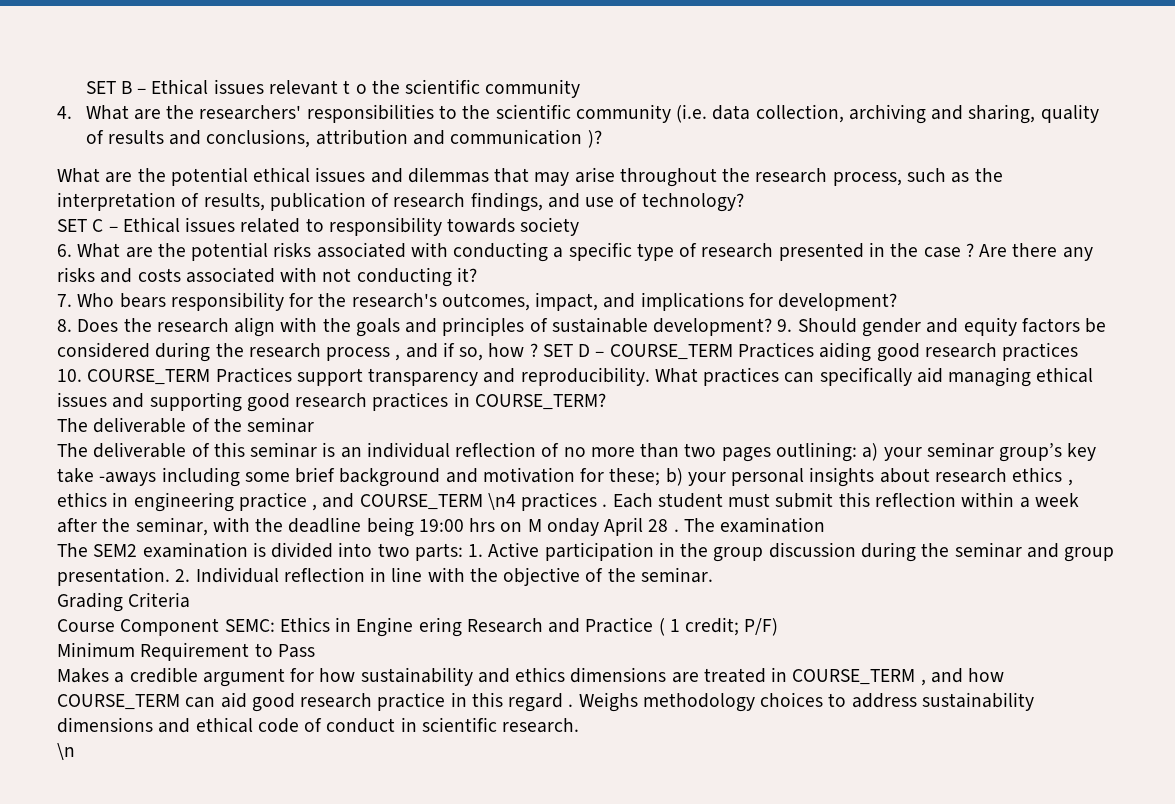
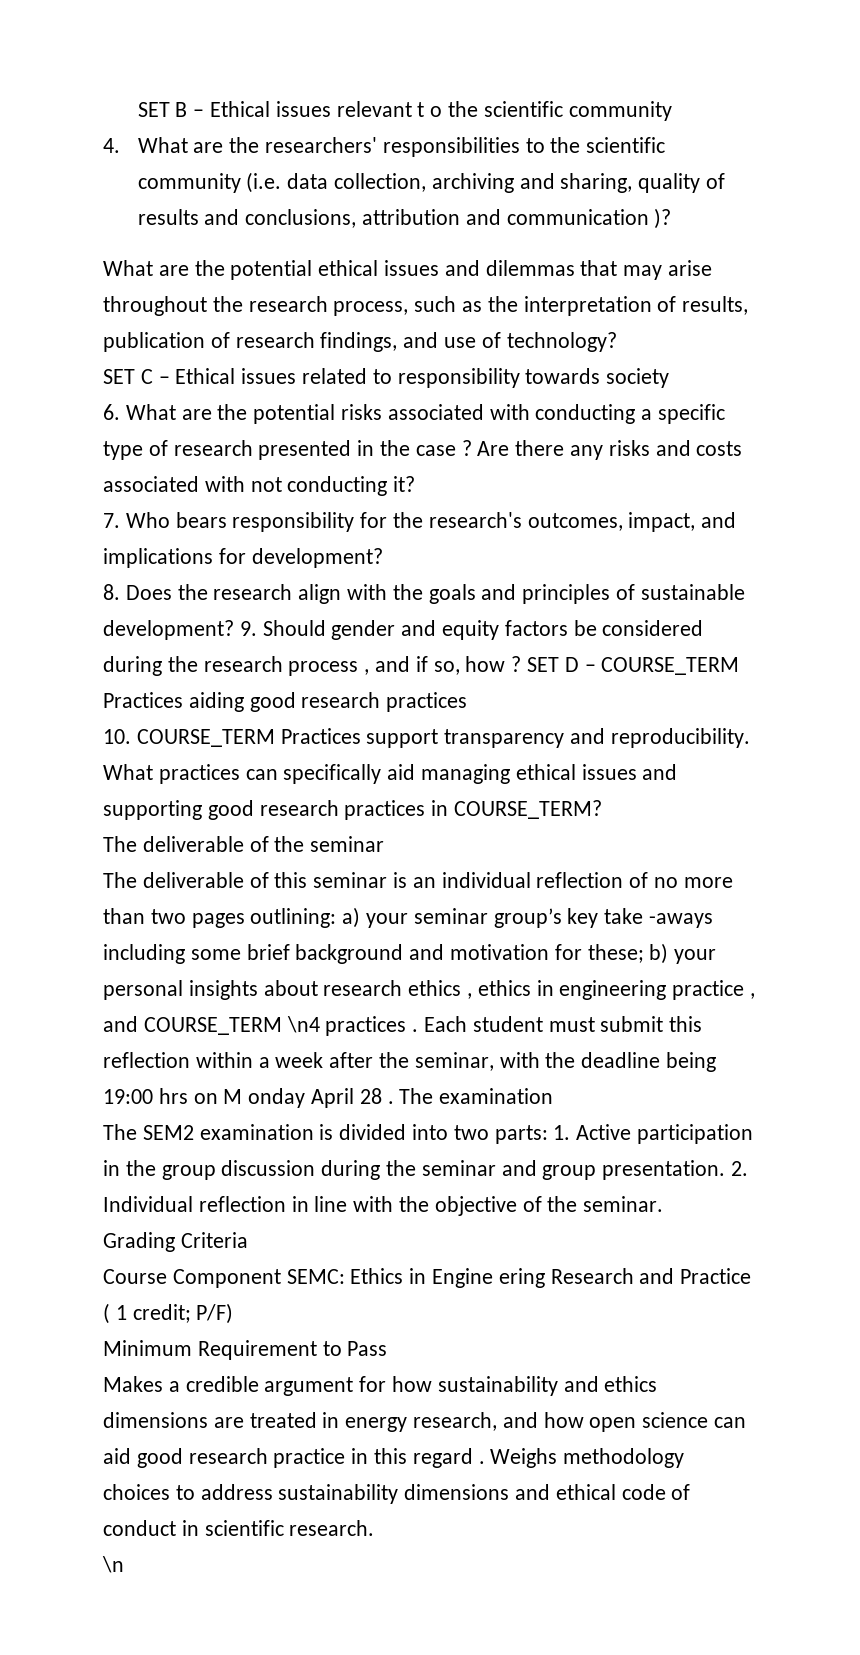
- Makes a credible argument for how sustainability and ethics dimensions are treated in COURSE_TERM , and how COURSE_TERM can aid good research practice in this regard .
+ Makes a credible argument for how sustainability and ethics dimensions are treated in energy research, and how open science can aid good research practice in this regard .

